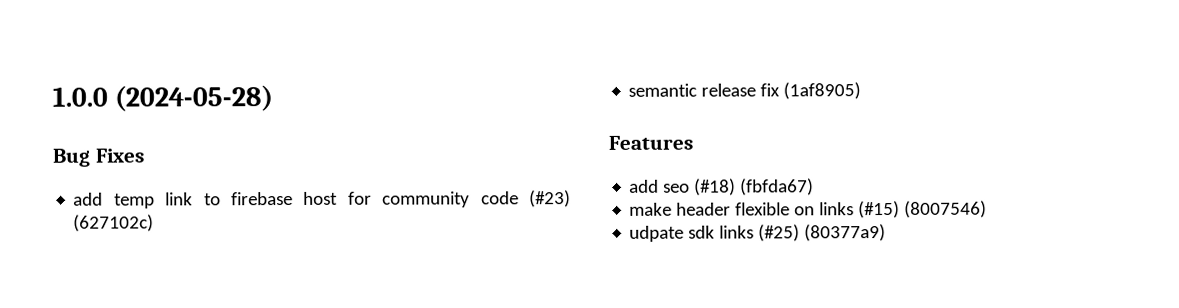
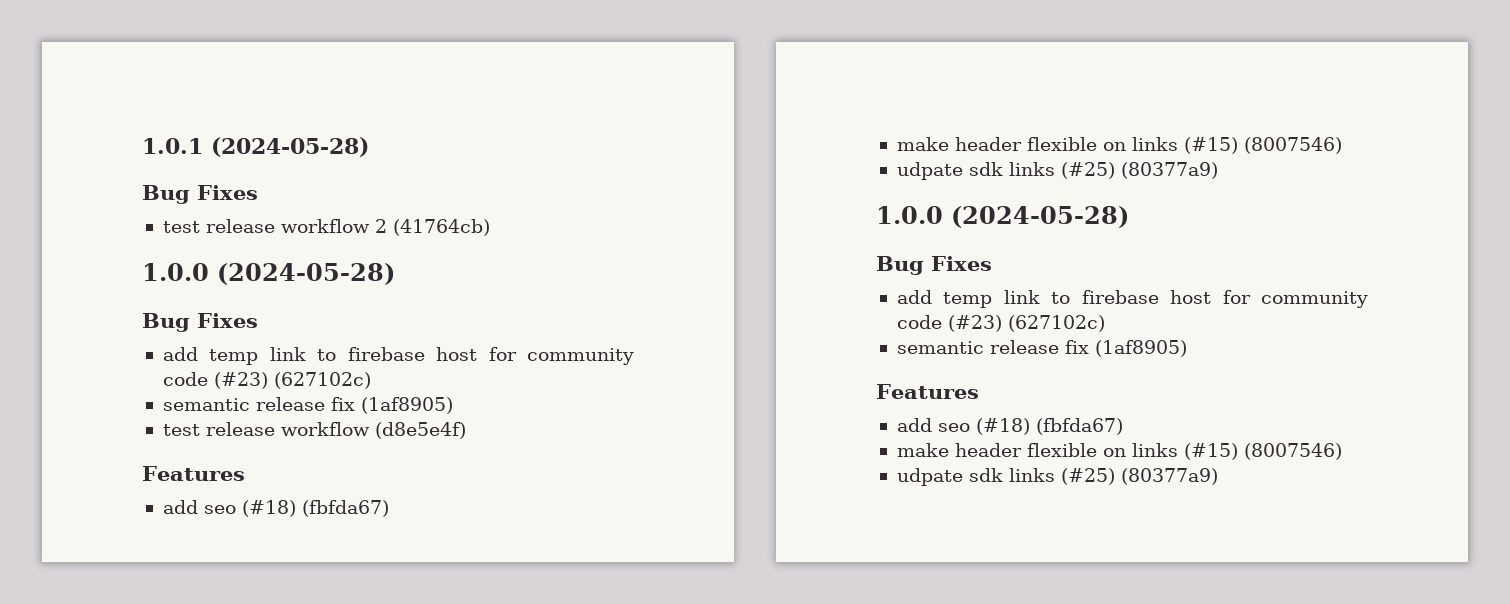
+ 1.0.1 (2024-05-28)
+ Bug Fixes
+ test release workflow 2 (41764cb)
+ 1.0.0 (2024-05-28)
+ Bug Fixes
+ add temp link to firebase host for community code (#23) (627102c)
+ semantic release fix (1af8905)
+ test release workflow (d8e5e4f)
+ Features
+ add seo (#18) (fbfda67)
+ make header flexible on links (#15) (8007546)
+ udpate sdk links (#25) (80377a9)

